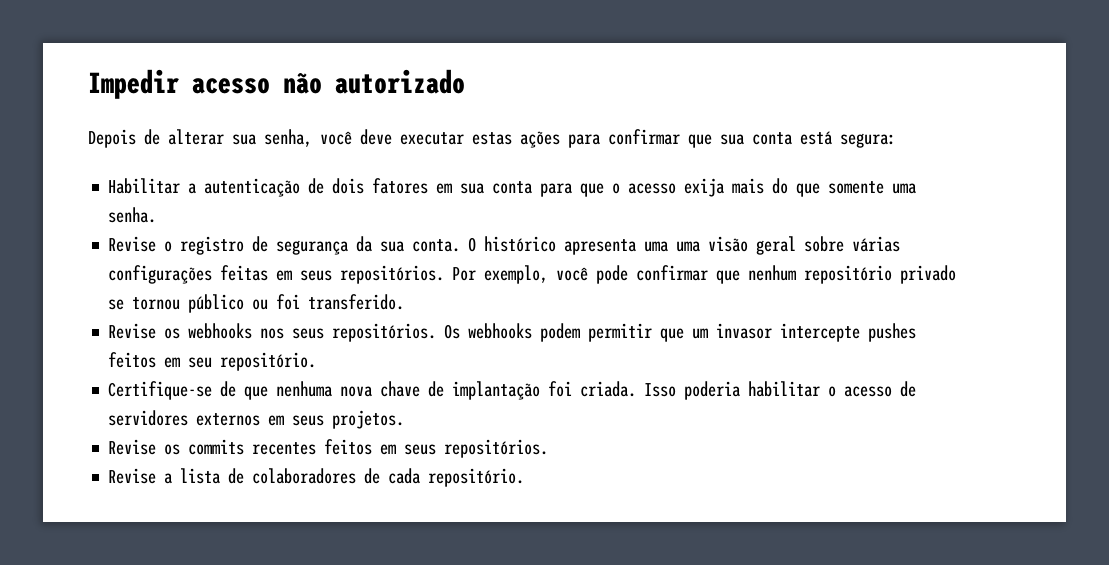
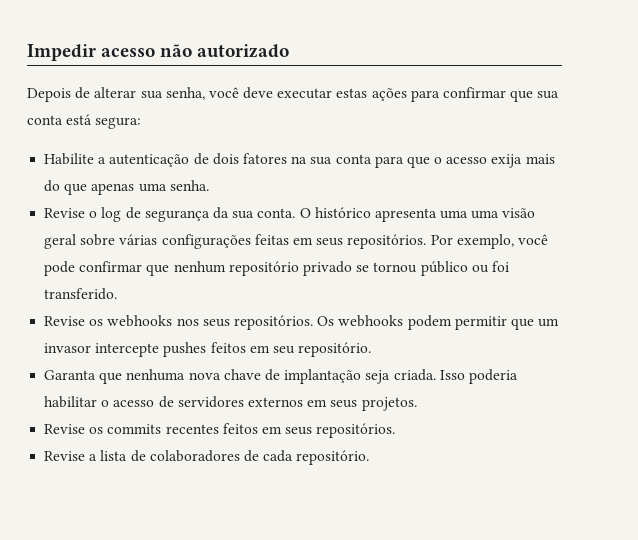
- Habilitar a autenticação de dois fatores em sua conta para que o acesso exija mais do que somente uma senha.
+ Habilite a autenticação de dois fatores na sua conta para que o acesso exija mais do que apenas uma senha.
- Revise o registro de segurança da sua conta.
+ Revise o log de segurança da sua conta.
- Certifique-se de que nenhuma nova chave de implantação foi criada.
+ Garanta que nenhuma nova chave de implantação seja criada.

